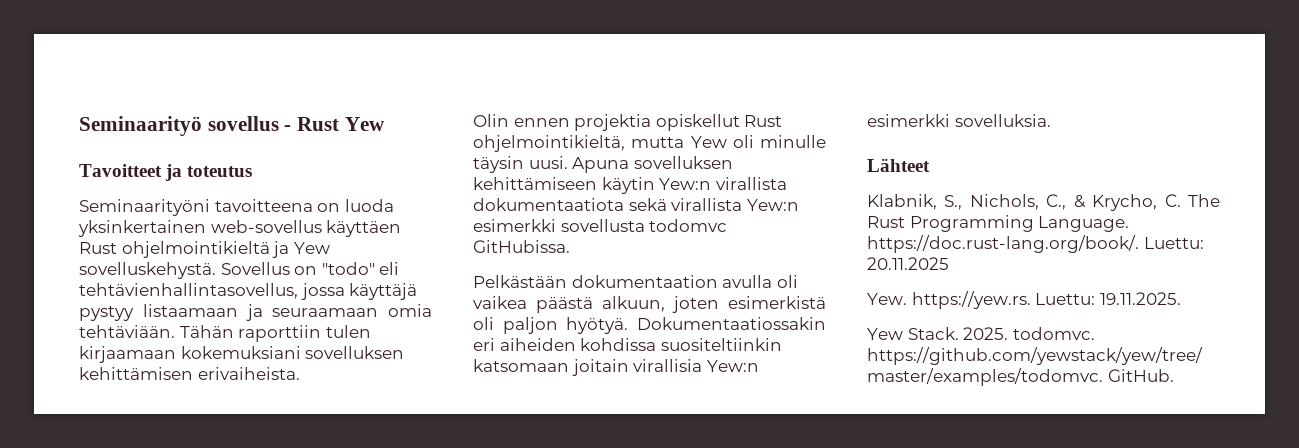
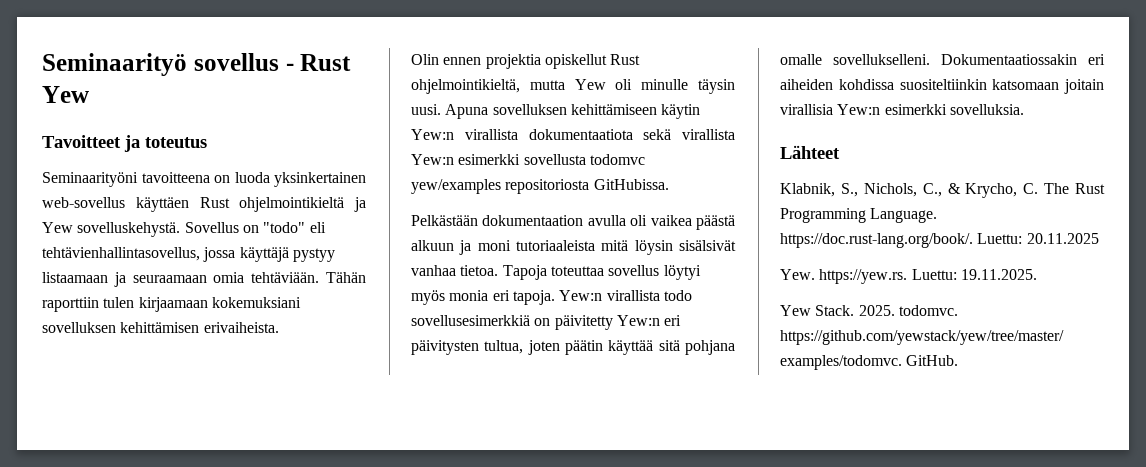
- Apuna sovelluksen kehittämiseen käytin Yew:n virallista dokumentaatiota sekä virallista Yew:n esimerkki sovellusta todomvc GitHubissa.
+ Apuna sovelluksen kehittämiseen käytin Yew:n virallista dokumentaatiota sekä virallista Yew:n esimerkki sovellusta todomvc yew/examples repositoriosta GitHubissa.
- Pelkästään dokumentaation avulla oli vaikea päästä alkuun, joten esimerkistä oli paljon hyötyä.
+ Pelkästään dokumentaation avulla oli vaikea päästä alkuun ja moni tutoriaaleista mitä löysin sisälsivät vanhaa tietoa. Tapoja toteuttaa sovellus löytyi myös monia eri tapoja. Yew:n virallista todo sovellusesimerkkiä on päivitetty Yew:n eri päivitysten tultua, joten päätin käyttää sitä pohjana omalle sovellukselleni.

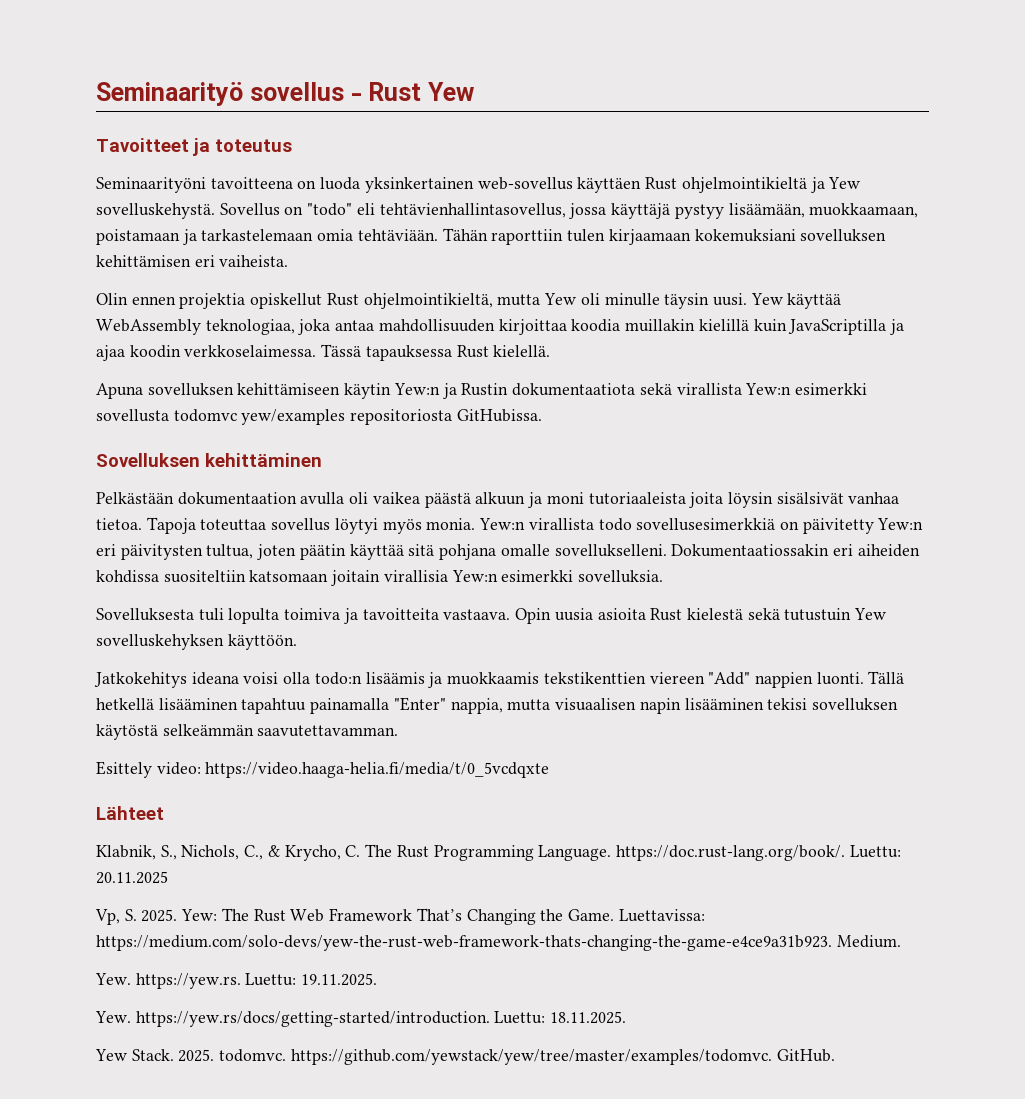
- Sovellus on "todo" eli tehtävienhallintasovellus, jossa käyttäjä pystyy listaamaan ja seuraamaan omia tehtäviään.
+ Sovellus on "todo" eli tehtävienhallintasovellus, jossa käyttäjä pystyy lisäämään, muokkaamaan, poistamaan ja tarkastelemaan omia tehtäviään.
- Tähän raporttiin tulen kirjaamaan kokemuksiani sovelluksen kehittämisen erivaiheista.
+ Tähän raporttiin tulen kirjaamaan kokemuksiani sovelluksen kehittämisen eri vaiheista.
- Olin ennen projektia opiskellut Rust ohjelmointikieltä, mutta Yew oli minulle täysin uusi. Apuna sovelluksen kehittämiseen käytin Yew:n virallista dokumentaatiota sekä virallista Yew:n esimerkki sovellusta todomvc yew/examples repositoriosta GitHubissa.
+ Olin ennen projektia opiskellut Rust ohjelmointikieltä, mutta Yew oli minulle täysin uusi. Yew käyttää WebAssembly teknologiaa, joka antaa mahdollisuuden kirjoittaa koodia muillakin kielillä kuin JavaScriptilla ja ajaa koodin verkkoselaimessa. Tässä tapauksessa Rust kielellä.
+ Apuna sovelluksen kehittämiseen käytin Yew:n ja Rustin dokumentaatiota sekä virallista Yew:n esimerkki sovellusta todomvc yew/examples repositoriosta GitHubissa.
+ Sovelluksen kehittäminen
- Pelkästään dokumentaation avulla oli vaikea päästä alkuun ja moni tutoriaaleista mitä löysin sisälsivät vanhaa tietoa.
+ Pelkästään dokumentaation avulla oli vaikea päästä alkuun ja moni tutoriaaleista joita löysin sisälsivät vanhaa tietoa.
- Tapoja toteuttaa sovellus löytyi myös monia eri tapoja.
+ Tapoja toteuttaa sovellus löytyi myös monia.
- Dokumentaatiossakin eri aiheiden kohdissa suositeltiinkin katsomaan joitain virallisia Yew:n esimerkki sovelluksia.
+ Dokumentaatiossakin eri aiheiden kohdissa suositeltiin katsomaan joitain virallisia Yew:n esimerkki sovelluksia.
+ Sovelluksesta tuli lopulta toimiva ja tavoitteita vastaava. Opin uusia asioita Rust kielestä sekä tutustuin Yew sovelluskehyksen käyttöön.
+ Jatkokehitys ideana voisi olla todo:n lisäämis ja muokkaamis tekstikenttien viereen "Add" nappien luonti. Tällä hetkellä lisääminen tapahtuu painamalla "Enter" nappia, mutta visuaalisen napin lisääminen tekisi sovelluksen käytöstä selkeämmän saavutettavamman.
+ Esittely video: https://video.haaga-helia.fi/media/t/0_5vcdqxte
+ Vp, S. 2025. Yew: The Rust Web Framework That’s Changing the Game. Luettavissa: https://medium.com/solo-devs/yew-the-rust-web-framework-thats-changing-the-game-e4ce9a31b923. Medium.
+ Yew. https://yew.rs/docs/getting-started/introduction. Luettu: 18.11.2025.

